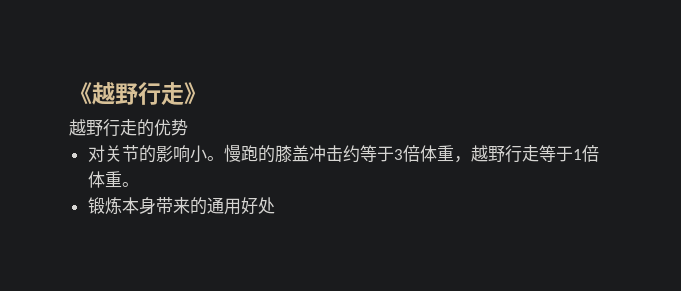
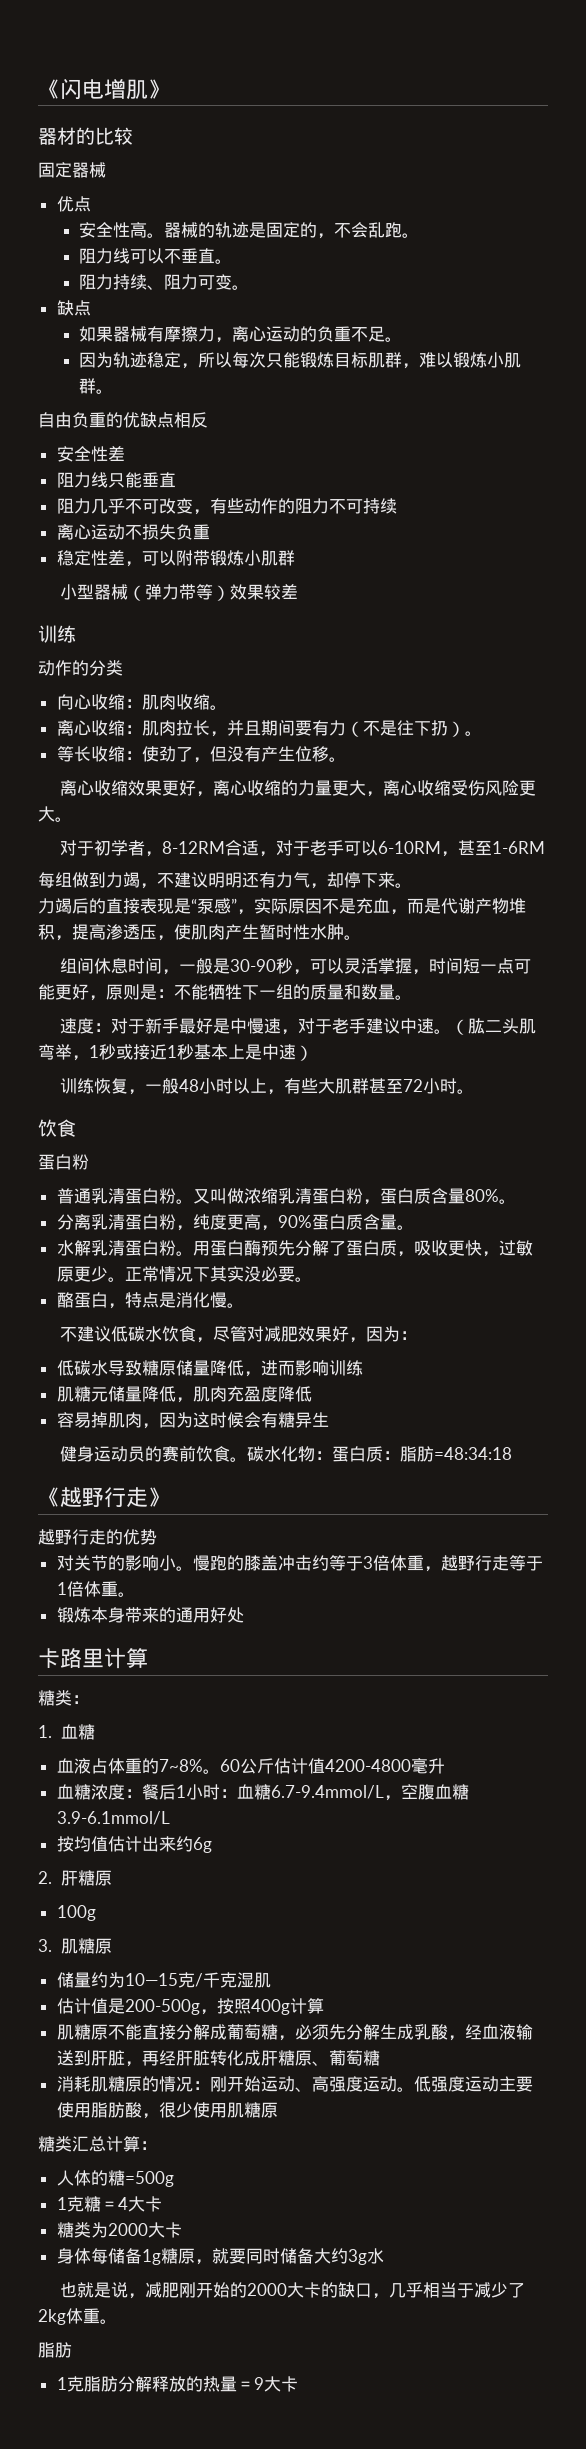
+ 《闪电增肌》
+ 器材的比较
+ 固定器械
+ 优点
+ 安全性高。器械的轨迹是固定的，不会乱跑。
+ 阻力线可以不垂直。
+ 阻力持续、阻力可变。
+ 缺点
+ 如果器械有摩擦力，离心运动的负重不足。
+ 因为轨迹稳定，所以每次只能锻炼目标肌群，难以锻炼小肌群。
+ 自由负重的优缺点相反
+ 安全性差
+ 阻力线只能垂直
+ 阻力几乎不可改变，有些动作的阻力不可持续
+ 离心运动不损失负重
+ 稳定性差，可以附带锻炼小肌群
+ 小型器械（弹力带等）效果较差
+ 训练
+ 动作的分类
+ 向心收缩：肌肉收缩。
+ 离心收缩：肌肉拉长，并且期间要有力（不是往下扔）。
+ 等长收缩：使劲了，但没有产生位移。
+ 离心收缩效果更好，离心收缩的力量更大，离心收缩受伤风险更大。
+ 对于初学者，8-12RM合适，对于老手可以6-10RM，甚至1-6RM
+ 每组做到力竭，不建议明明还有力气，却停下来。
+ 力竭后的直接表现是“泵感”，实际原因不是充血，而是代谢产物堆积，提高渗透压，使肌肉产生暂时性水肿。
+ 组间休息时间，一般是30-90秒，可以灵活掌握，时间短一点可能更好，原则是：不能牺牲下一组的质量和数量。
+ 速度：对于新手最好是中慢速，对于老手建议中速。（肱二头肌弯举，1秒或接近1秒基本上是中速）
+ 训练恢复，一般48小时以上，有些大肌群甚至72小时。
+ 饮食
+ 蛋白粉
+ 普通乳清蛋白粉。又叫做浓缩乳清蛋白粉，蛋白质含量80%。
+ 分离乳清蛋白粉，纯度更高，90%蛋白质含量。
+ 水解乳清蛋白粉。用蛋白酶预先分解了蛋白质，吸收更快，过敏原更少。正常情况下其实没必要。
+ 酪蛋白，特点是消化慢。
+ 不建议低碳水饮食，尽管对减肥效果好，因为：
+ 低碳水导致糖原储量降低，进而影响训练
+ 肌糖元储量降低，肌肉充盈度降低
+ 容易掉肌肉，因为这时候会有糖异生
+ 健身运动员的赛前饮食。碳水化物：蛋白质：脂肪=48:34:18
+ 卡路里计算
+ 糖类：
+ 1.血糖
+ 血液占体重的7~8%。60公斤估计值4200-4800毫升
+ 血糖浓度：餐后1小时：血糖6.7-9.4mmol/L，空腹血糖3.9-6.1mmol/L
+ 按均值估计出来约6g
+ 2.肝糖原
+ 100g
+ 3.肌糖原
+ 储量约为10—15克/千克湿肌
+ 估计值是200-500g，按照400g计算
+ 肌糖原不能直接分解成葡萄糖，必须先分解生成乳酸，经血液输送到肝脏，再经肝脏转化成肝糖原、葡萄糖
+ 消耗肌糖原的情况：刚开始运动、高强度运动。低强度运动主要使用脂肪酸，很少使用肌糖原
+ 糖类汇总计算：
+ 人体的糖=500g
+ 1克糖＝4大卡
+ 糖类为2000大卡
+ 身体每储备1g糖原，就要同时储备大约3g水
+ 也就是说，减肥刚开始的2000大卡的缺口，几乎相当于减少了2kg体重。
+ 脂肪
+ 1克脂肪分解释放的热量＝9大卡

